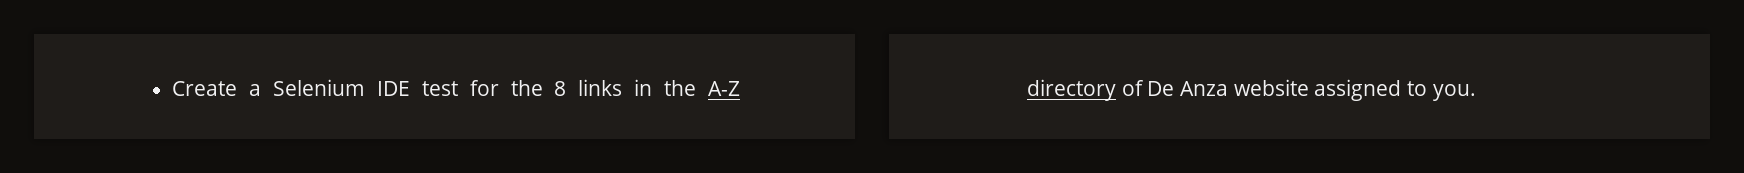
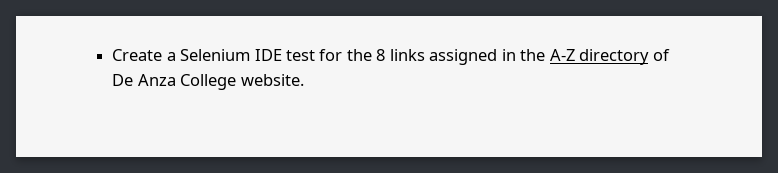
- Create a Selenium IDE test for the 8 links in the A-Z directory of De Anza website assigned to you.
+ Create a Selenium IDE test for the 8 links assigned in the A-Z directory of De Anza College website.

